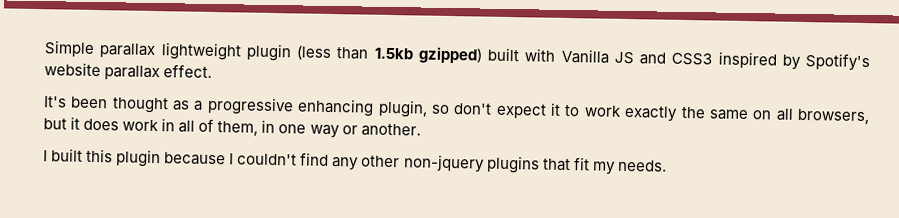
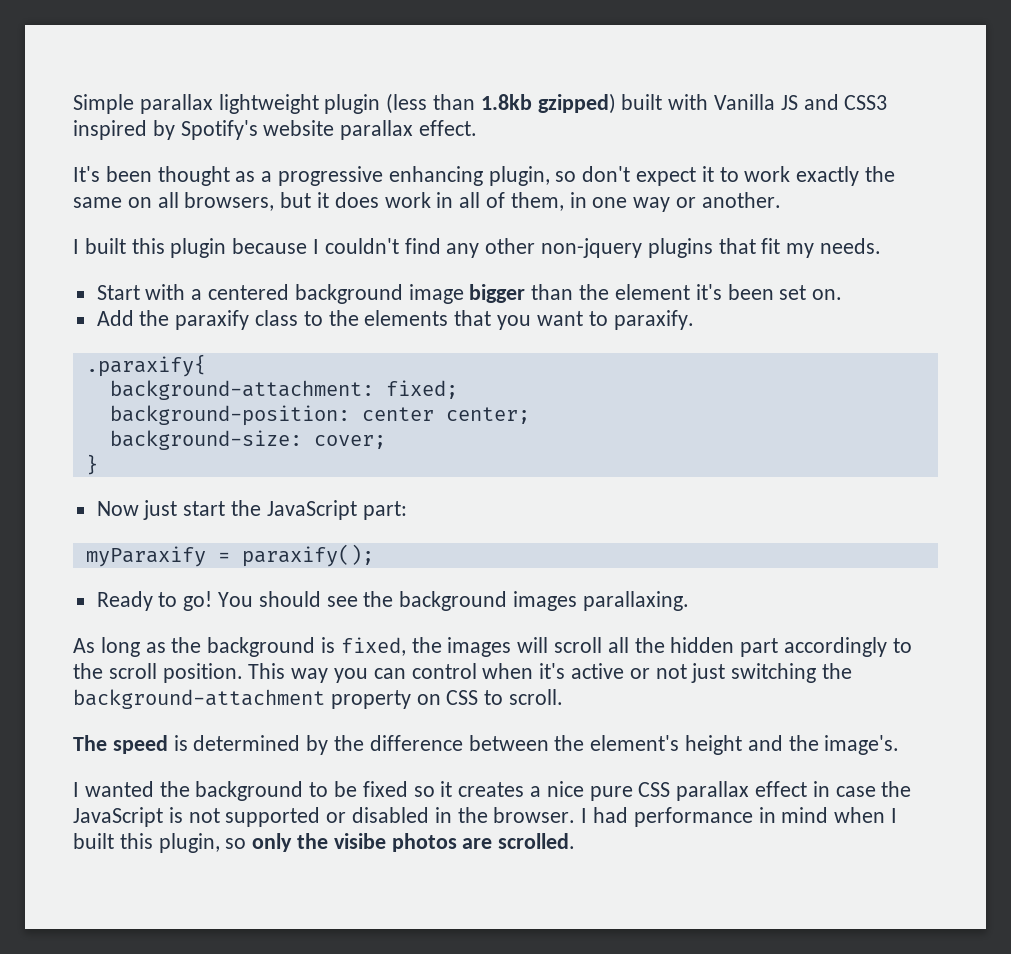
- Simple parallax lightweight plugin (less than 1.5kb gzipped) built with Vanilla JS and CSS3 inspired by Spotify's website parallax effect.
+ Simple parallax lightweight plugin (less than 1.8kb gzipped) built with Vanilla JS and CSS3 inspired by Spotify's website parallax effect.
+ Start with a centered background image bigger than the element it's been set on.
+ Add the paraxify class to the elements that you want to paraxify.
+ .paraxify{
+ background-attachment: fixed;
+ background-position: center center;
+ background-size: cover;
+ }
+ Now just start the JavaScript part:
+ myParaxify = paraxify();
+ Ready to go! You should see the background images parallaxing.
+ As long as the background is fixed, the images will scroll all the hidden part accordingly to the scroll position. This way you can control when it's active or not just switching the background-attachment property on CSS to scroll.
+ The speed is determined by the difference between the element's height and the image's.
+ I wanted the background to be fixed so it creates a nice pure CSS parallax effect in case the JavaScript is not supported or disabled in the browser. I had performance in mind when I built this plugin, so only the visibe photos are scrolled.

